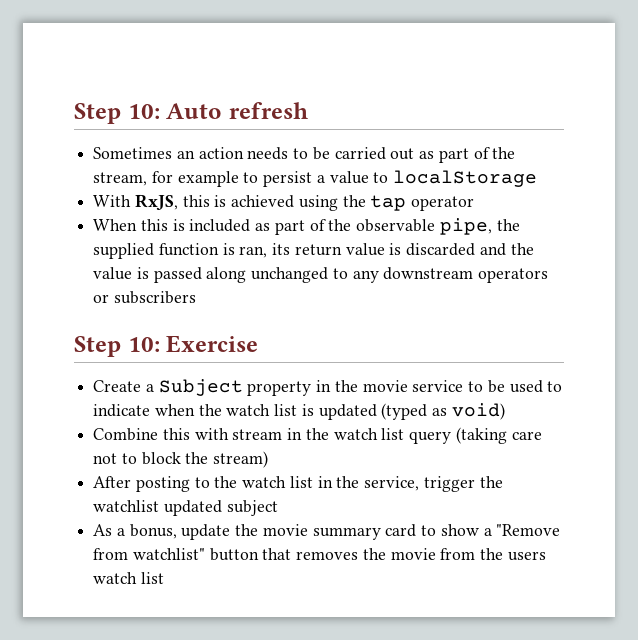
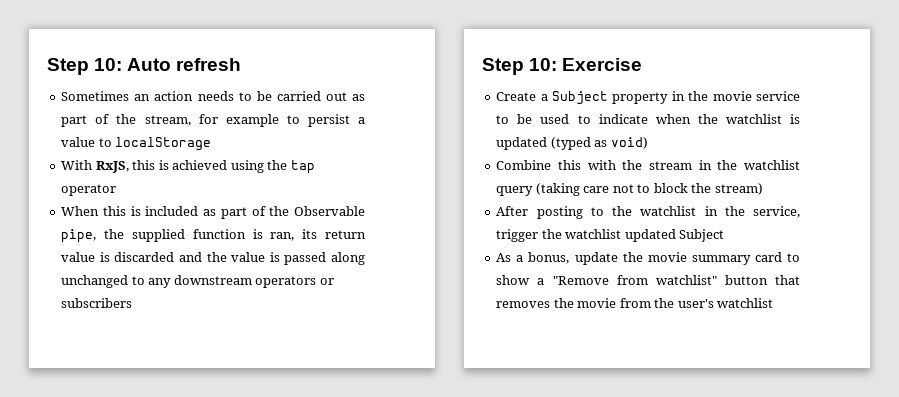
- When this is included as part of the observable pipe, the supplied function is ran, its return value is discarded and the value is passed along unchanged to any downstream operators or subscribers
+ When this is included as part of the Observable pipe, the supplied function is ran, its return value is discarded and the value is passed along unchanged to any downstream operators or subscribers
- Create a Subject property in the movie service to be used to indicate when the watch list is updated (typed as void)
+ Create a Subject property in the movie service to be used to indicate when the watchlist is updated (typed as void)
- Combine this with stream in the watch list query (taking care not to block the stream)
+ Combine this with the stream in the watchlist query (taking care not to block the stream)
- After posting to the watch list in the service, trigger the watchlist updated subject
+ After posting to the watchlist in the service, trigger the watchlist updated Subject
- As a bonus, update the movie summary card to show a "Remove from watchlist" button that removes the movie from the users watch list
+ As a bonus, update the movie summary card to show a "Remove from watchlist" button that removes the movie from the user's watchlist

